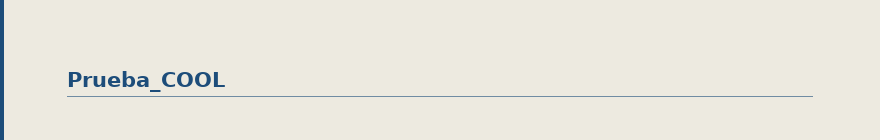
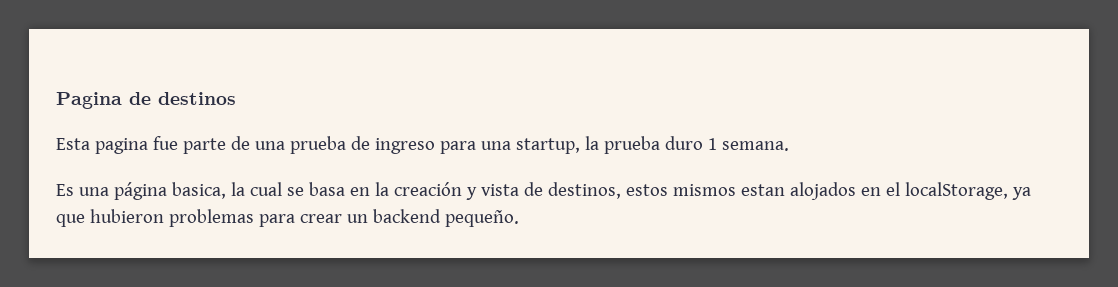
- Prueba_COOL
+ Pagina de destinos
+ Esta pagina fue parte de una prueba de ingreso para una startup, la prueba duro 1 semana.
+ Es una página basica, la cual se basa en la creación y vista de destinos, estos mismos estan alojados en el localStorage, ya que hubieron problemas para crear un backend pequeño.

